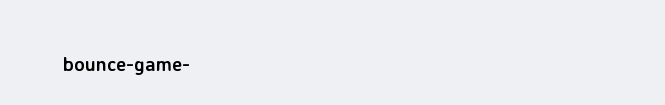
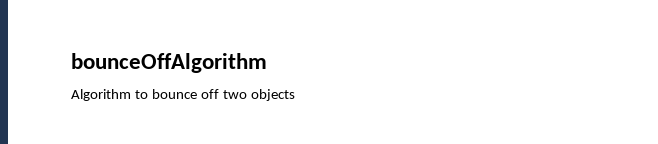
- bounce-game-
+ bounceOffAlgorithm
+ Algorithm to bounce off two objects

